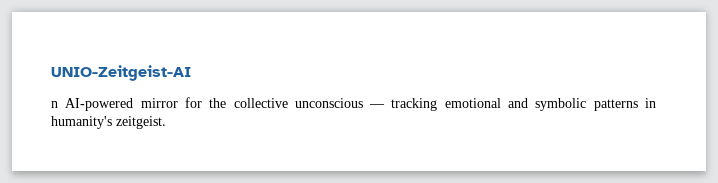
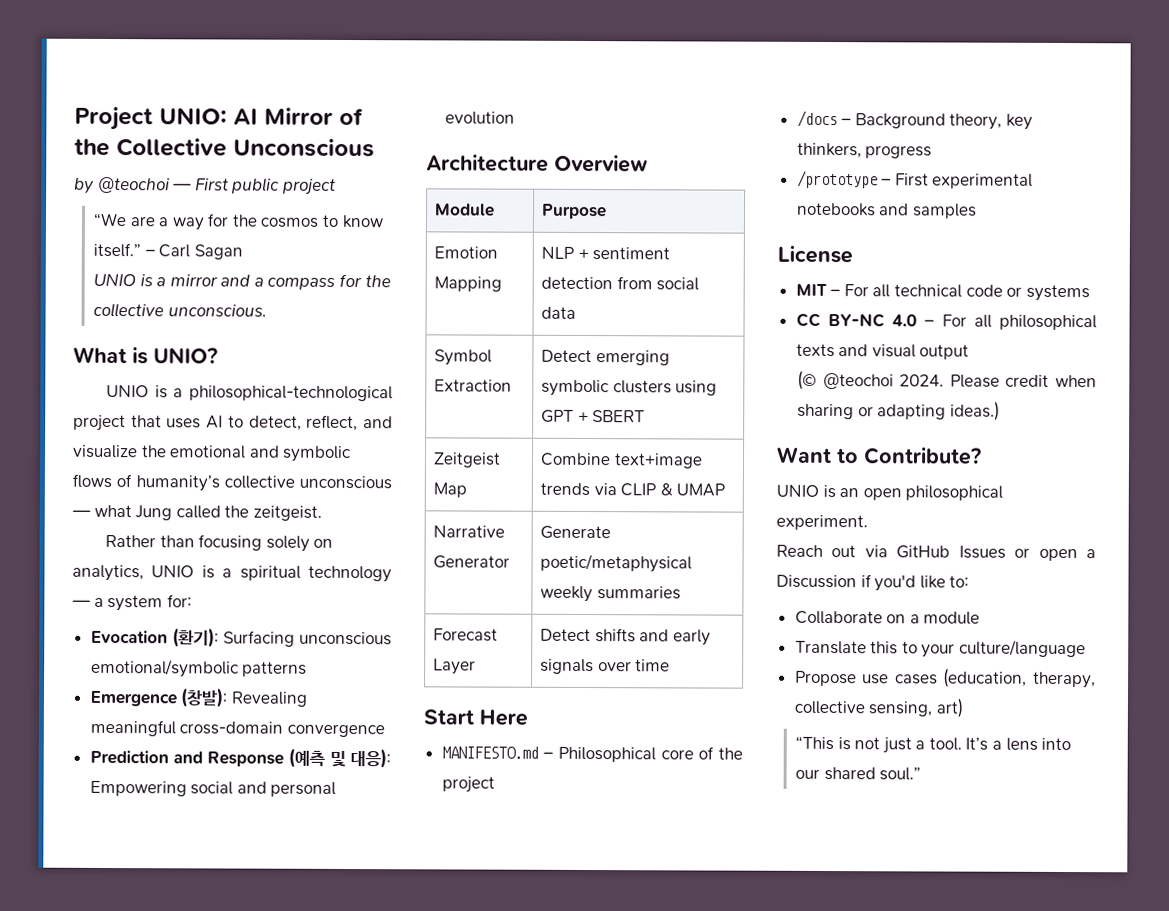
- UNIO-Zeitgeist-AI
- n AI-powered mirror for the collective unconscious — tracking emotional and symbolic patterns in humanity's zeitgeist.
+ Project UNIO: AI Mirror of the Collective Unconscious
+ by @teochoi — First public project
+ “We are a way for the cosmos to know itself.” – Carl Sagan
+ UNIO is a mirror and a compass for the collective unconscious.
+ What is UNIO?
+ UNIO is a philosophical-technological project that uses AI to detect, reflect, and visualize the emotional and symbolic flows of humanity’s collective unconscious — what Jung called the zeitgeist.
+ Rather than focusing solely on analytics, UNIO is a spiritual technology — a system for:
+ Evocation (환기): Surfacing unconscious emotional/symbolic patterns
+ Emergence (창발): Revealing meaningful cross-domain convergence
+ Prediction and Response (예측 및 대응): Empowering social and personal evolution
+ Architecture Overview
+ Module | Purpose
+ Emotion Mapping | NLP + sentiment detection from social data
+ Symbol Extraction | Detect emerging symbolic clusters using GPT + SBERT
+ Zeitgeist Map | Combine text+image trends via CLIP & UMAP
+ Narrative Generator | Generate poetic/metaphysical weekly summaries
+ Forecast Layer | Detect shifts and early signals over time
+ Start Here
+ MANIFESTO.md – Philosophical core of the project
+ /docs – Background theory, key thinkers, progress
+ /prototype – First experimental notebooks and samples
+ License
+ MIT – For all technical code or systems
+ CC BY-NC 4.0 – For all philosophical texts and visual output
+ (© @teochoi 2024. Please credit when sharing or adapting ideas.)
+ Want to Contribute?
+ UNIO is an open philosophical experiment.
+ Reach out via GitHub Issues or open a Discussion if you'd like to:
+ Collaborate on a module
+ Translate this to your culture/language
+ Propose use cases (education, therapy, collective sensing, art)
+ “This is not just a tool. It’s a lens into our shared soul.”

